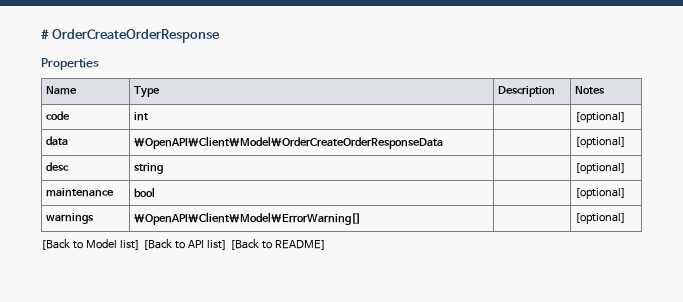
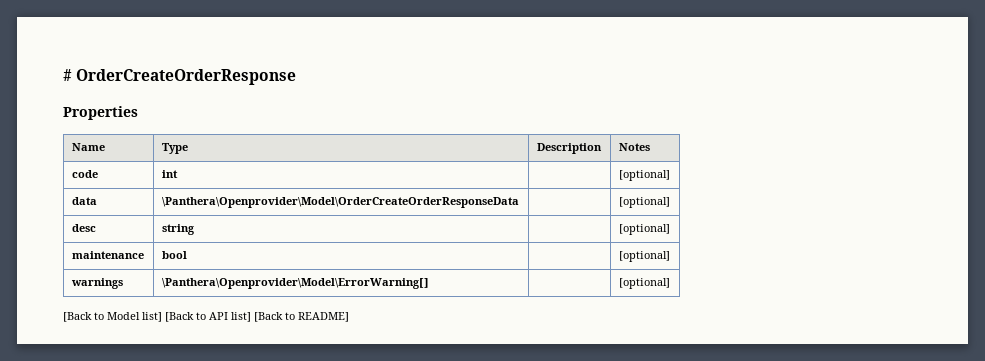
- data | \OpenAPI\Client\Model\OrderCreateOrderResponseData | | [optional]
+ data | \Panthera\Openprovider\Model\OrderCreateOrderResponseData | | [optional]
- warnings | \OpenAPI\Client\Model\ErrorWarning[] | | [optional]
+ warnings | \Panthera\Openprovider\Model\ErrorWarning[] | | [optional]

